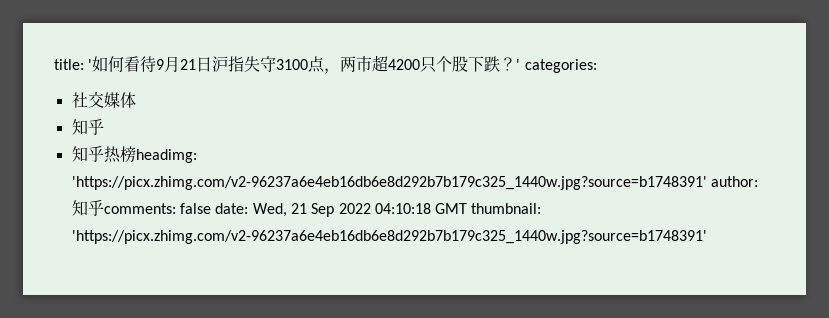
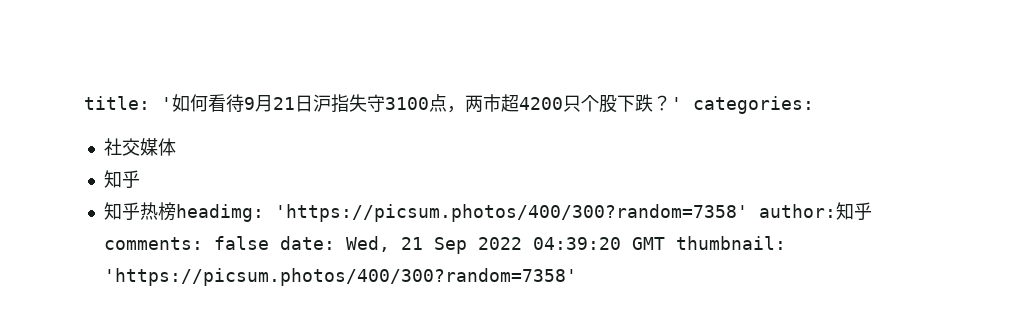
- 知乎热榜headimg: 'https://picx.zhimg.com/v2-96237a6e4eb16db6e8d292b7b179c325_1440w.jpg?source=b1748391' author:知乎comments: false date: Wed, 21 Sep 2022 04:10:18 GMT thumbnail: 'https://picx.zhimg.com/v2-96237a6e4eb16db6e8d292b7b179c325_1440w.jpg?source=b1748391'
+ 知乎热榜headimg: 'https://picsum.photos/400/300?random=7358' author:知乎comments: false date: Wed, 21 Sep 2022 04:39:20 GMT thumbnail: 'https://picsum.photos/400/300?random=7358'

